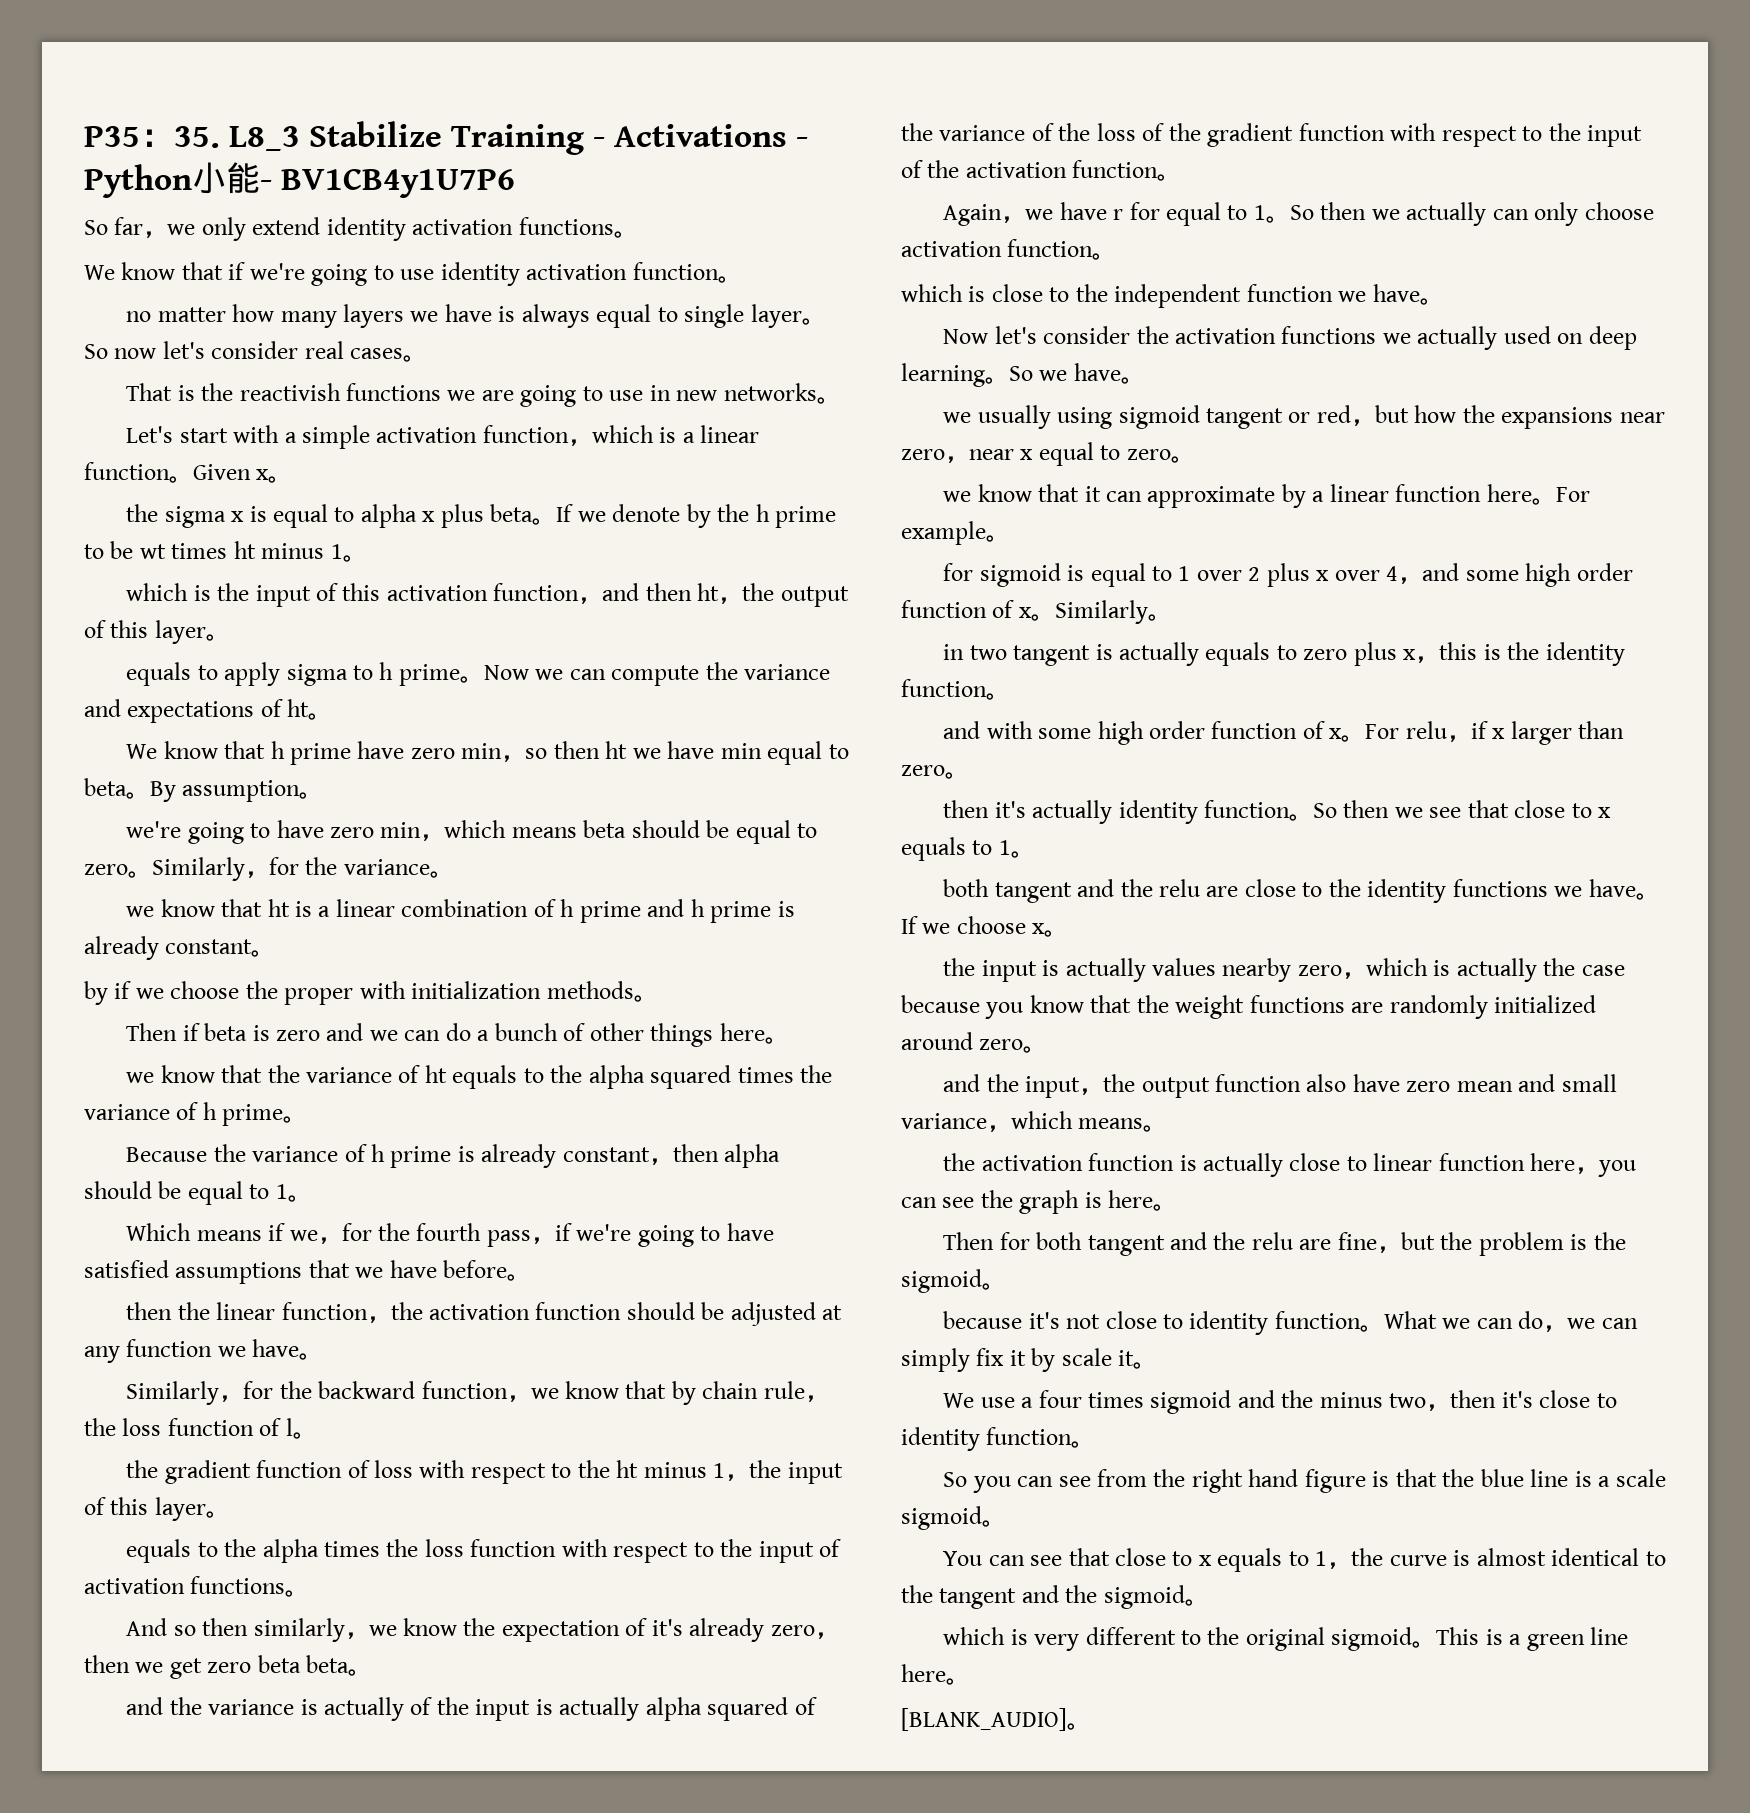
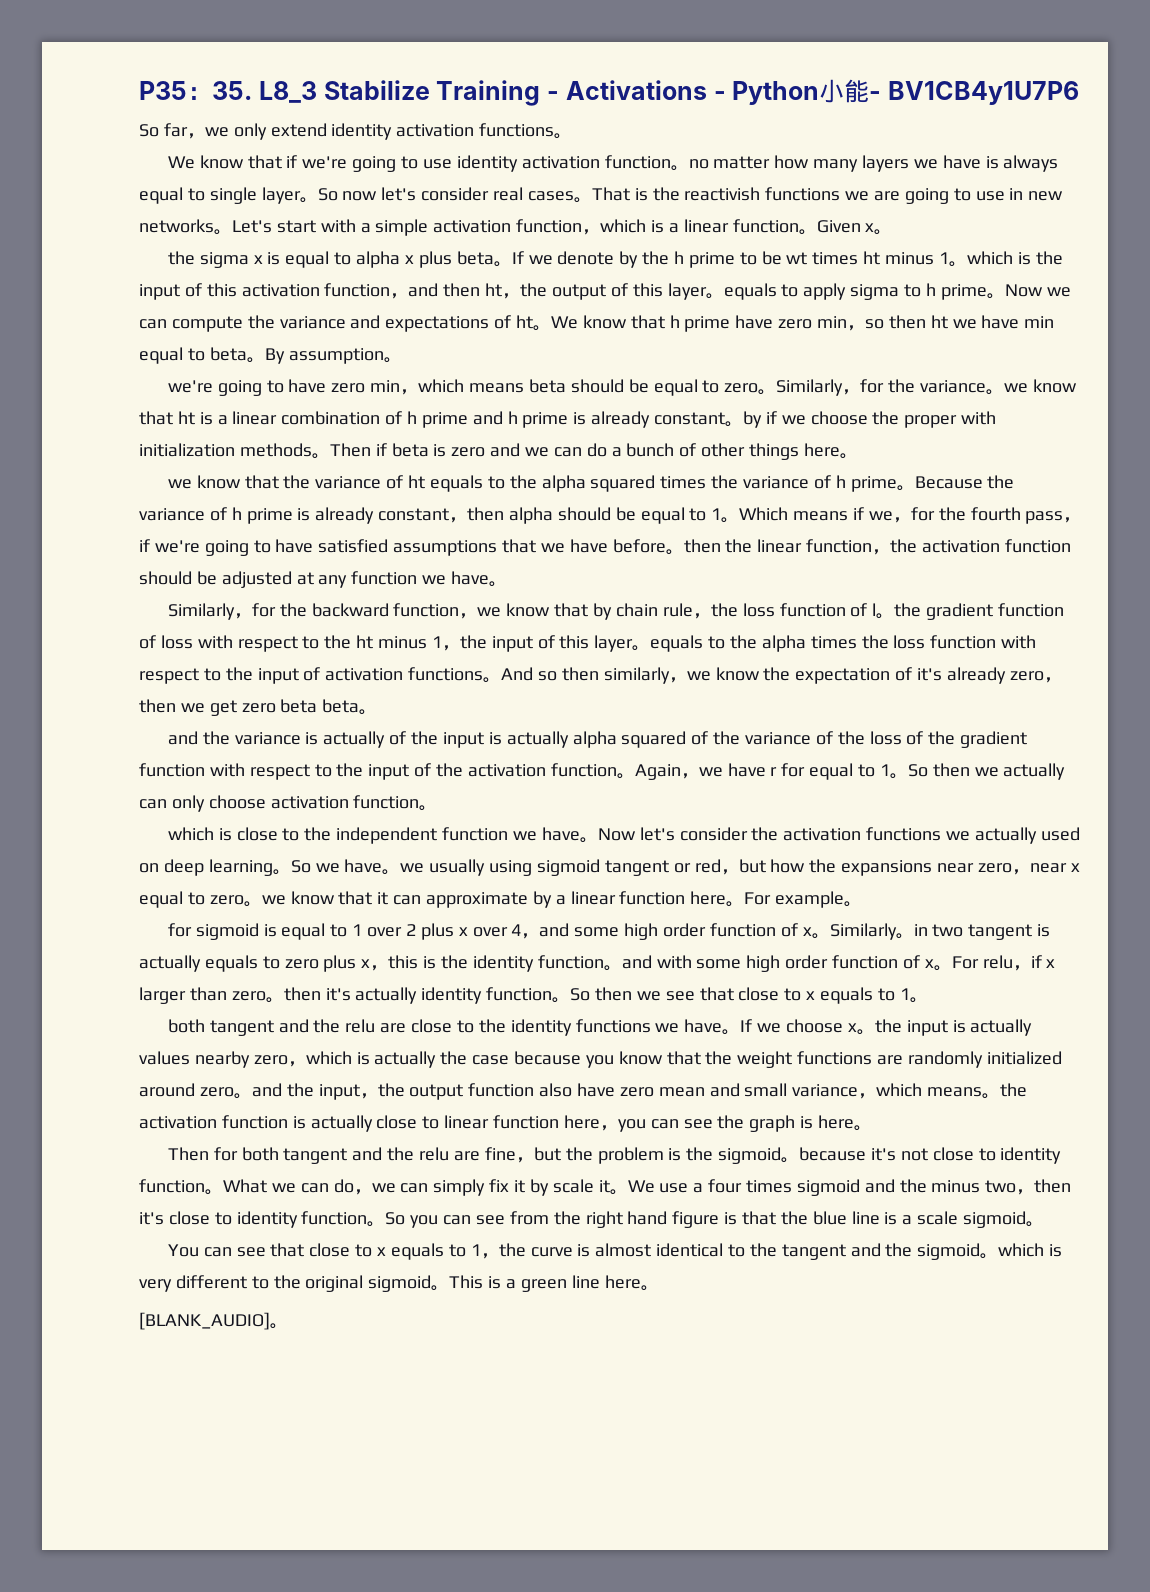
- We know that if we're going to use identity activation function。
- no matter how many layers we have is always equal to single layer。
+ We know that if we're going to use identity activation function。no matter how many layers we have is always equal to single layer。
- So now let's consider real cases。
- That is the reactivish functions we are going to use in new networks。
- Let's start with a simple activation function，which is a linear function。
+ So now let's consider real cases。That is the reactivish functions we are going to use in new networks。Let's start with a simple activation function，which is a linear function。
- If we denote by the h prime to be wt times ht minus 1。
- which is the input of this activation function，and then ht，the output of this layer。
- equals to apply sigma to h prime。
+ If we denote by the h prime to be wt times ht minus 1。which is the input of this activation function，and then ht，the output of this layer。equals to apply sigma to h prime。
- Now we can compute the variance and expectations of ht。
- We know that h prime have zero min，so then ht we have min equal to beta。
+ Now we can compute the variance and expectations of ht。We know that h prime have zero min，so then ht we have min equal to beta。
- Similarly，for the variance。
- we know that ht is a linear combination of h prime and h prime is already constant。
- by if we choose the proper with initialization methods。
- Then if beta is zero and we can do a bunch of other things here。
+ Similarly，for the variance。we know that ht is a linear combination of h prime and h prime is already constant。by if we choose the proper with initialization methods。Then if beta is zero and we can do a bunch of other things here。
- we know that the variance of ht equals to the alpha squared times the variance of h prime。
- Because the variance of h prime is already constant，then alpha should be equal to 1。
- Which means if we，for the fourth pass，if we're going to have satisfied assumptions that we have before。
- then the linear function，the activation function should be adjusted at any function we have。
+ we know that the variance of ht equals to the alpha squared times the variance of h prime。Because the variance of h prime is already constant，then alpha should be equal to 1。Which means if we，for the fourth pass，if we're going to have satisfied assumptions that we have before。then the linear function，the activation function should be adjusted at any function we have。
- Similarly，for the backward function，we know that by chain rule，the loss function of l。
- the gradient function of loss with respect to the ht minus 1，the input of this layer。
- equals to the alpha times the loss function with respect to the input of activation functions。
- And so then similarly，we know the expectation of it's already zero，then we get zero beta beta。
+ Similarly，for the backward function，we know that by chain rule，the loss function of l。the gradient function of loss with respect to the ht minus 1，the input of this layer。equals to the alpha times the loss function with respect to the input of activation functions。And so then similarly，we know the expectation of it's already zero，then we get zero beta beta。
- and the variance is actually of the input is actually alpha squared of the variance of the loss of the gradient function with respect to the input of the activation function。
- Again，we have r for equal to 1。
+ and the variance is actually of the input is actually alpha squared of the variance of the loss of the gradient function with respect to the input of the activation function。Again，we have r for equal to 1。
- which is close to the independent function we have。
- Now let's consider the activation functions we actually used on deep learning。
+ which is close to the independent function we have。Now let's consider the activation functions we actually used on deep learning。
- So we have。
- we usually using sigmoid tangent or red，but how the expansions near zero，near x equal to zero。
- we know that it can approximate by a linear function here。
+ So we have。we usually using sigmoid tangent or red，but how the expansions near zero，near x equal to zero。we know that it can approximate by a linear function here。
- Similarly。
- in two tangent is actually equals to zero plus x，this is the identity function。
- and with some high order function of x。
+ Similarly。in two tangent is actually equals to zero plus x，this is the identity function。and with some high order function of x。
- For relu，if x larger than zero。
- then it's actually identity function。
+ For relu，if x larger than zero。then it's actually identity function。
- If we choose x。
- the input is actually values nearby zero，which is actually the case because you know that the weight functions are randomly initialized around zero。
- and the input，the output function also have zero mean and small variance，which means。
- the activation function is actually close to linear function here，you can see the graph is here。
+ If we choose x。the input is actually values nearby zero，which is actually the case because you know that the weight functions are randomly initialized around zero。and the input，the output function also have zero mean and small variance，which means。the activation function is actually close to linear function here，you can see the graph is here。
- Then for both tangent and the relu are fine，but the problem is the sigmoid。
- because it's not close to identity function。
+ Then for both tangent and the relu are fine，but the problem is the sigmoid。because it's not close to identity function。
- What we can do，we can simply fix it by scale it。
- We use a four times sigmoid and the minus two，then it's close to identity function。
- So you can see from the right hand figure is that the blue line is a scale sigmoid。
+ What we can do，we can simply fix it by scale it。We use a four times sigmoid and the minus two，then it's close to identity function。So you can see from the right hand figure is that the blue line is a scale sigmoid。
- You can see that close to x equals to 1，the curve is almost identical to the tangent and the sigmoid。
- which is very different to the original sigmoid。
+ You can see that close to x equals to 1，the curve is almost identical to the tangent and the sigmoid。which is very different to the original sigmoid。

